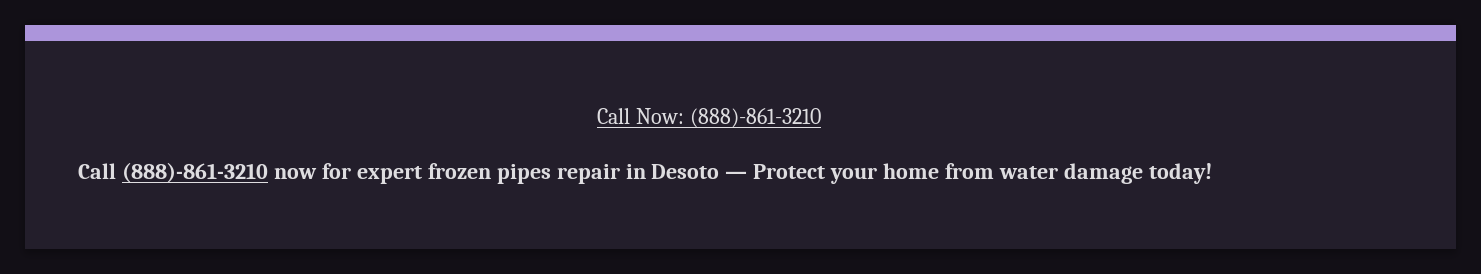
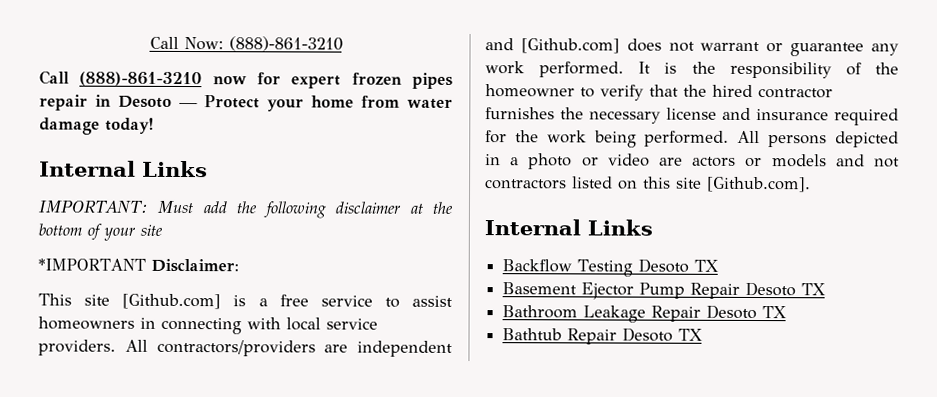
  Call (888)-861-3210 now for expert frozen pipes repair in Desoto — Protect your home from water damage today!
+ Internal Links
+ IMPORTANT: Must add the following disclaimer at the bottom of your site
+ *IMPORTANT Disclaimer:
+ This site [Github.com] is a free service to assist homeowners in connecting with local service providers. All contractors/providers are independent and [Github.com] does not warrant or guarantee any work performed. It is the responsibility of the homeowner to verify that the hired contractor furnishes the necessary license and insurance required for the work being performed. All persons depicted in a photo or video are actors or models and not contractors listed on this site [Github.com].
+ Internal Links
+ Backflow Testing Desoto TX
+ Basement Ejector Pump Repair Desoto TX
+ Bathroom Leakage Repair Desoto TX
+ Bathtub Repair Desoto TX

